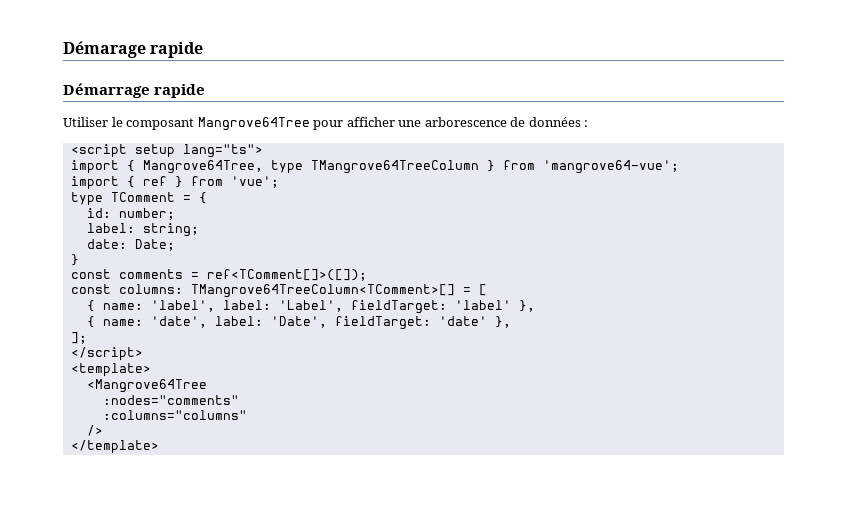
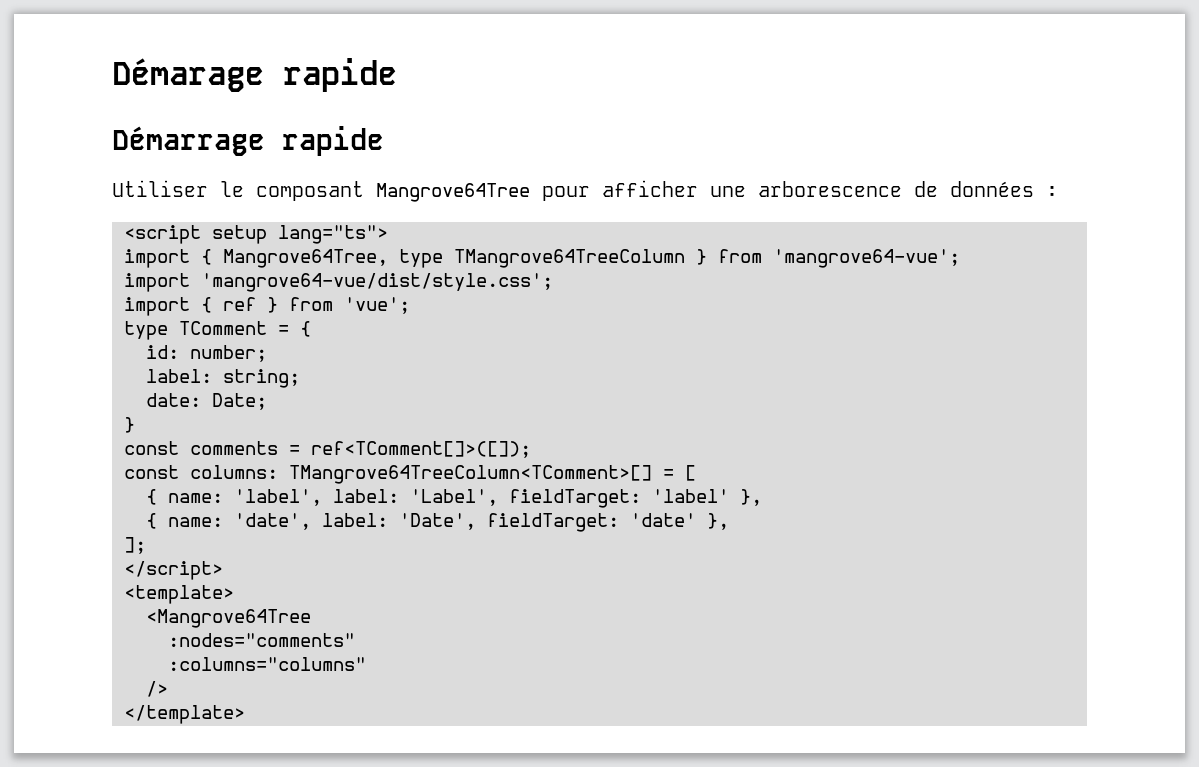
+ import 'mangrove64-vue/dist/style.css';

